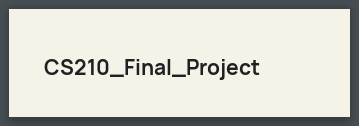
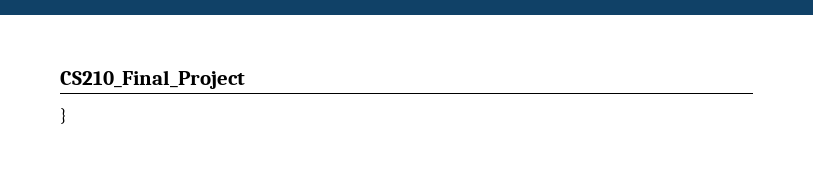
+ }

